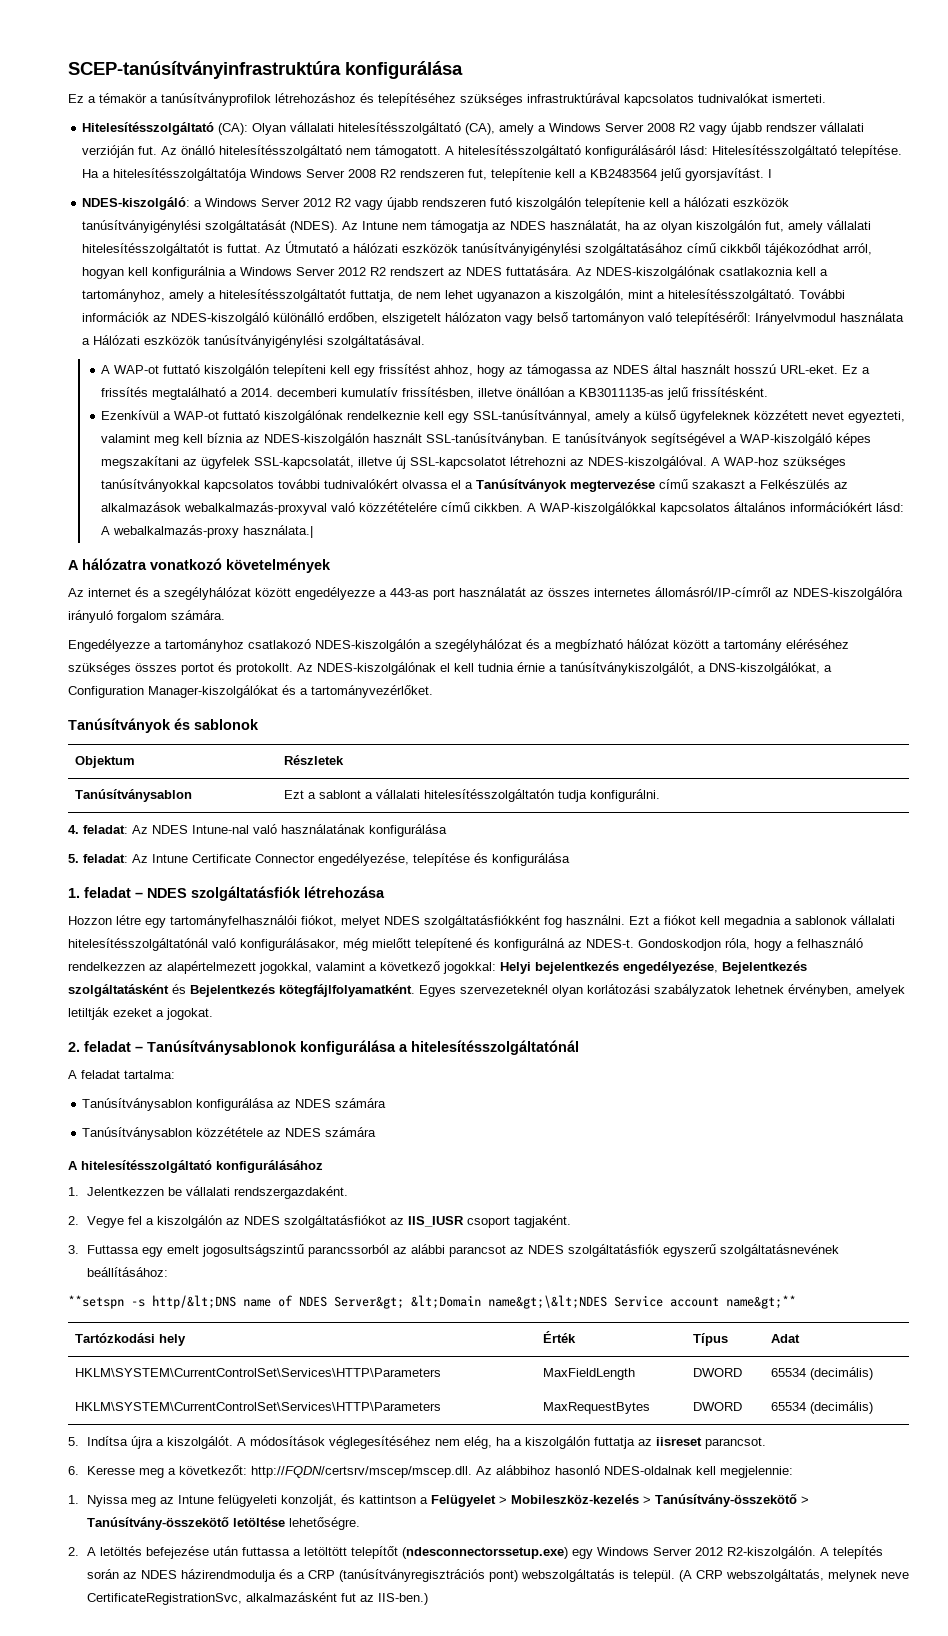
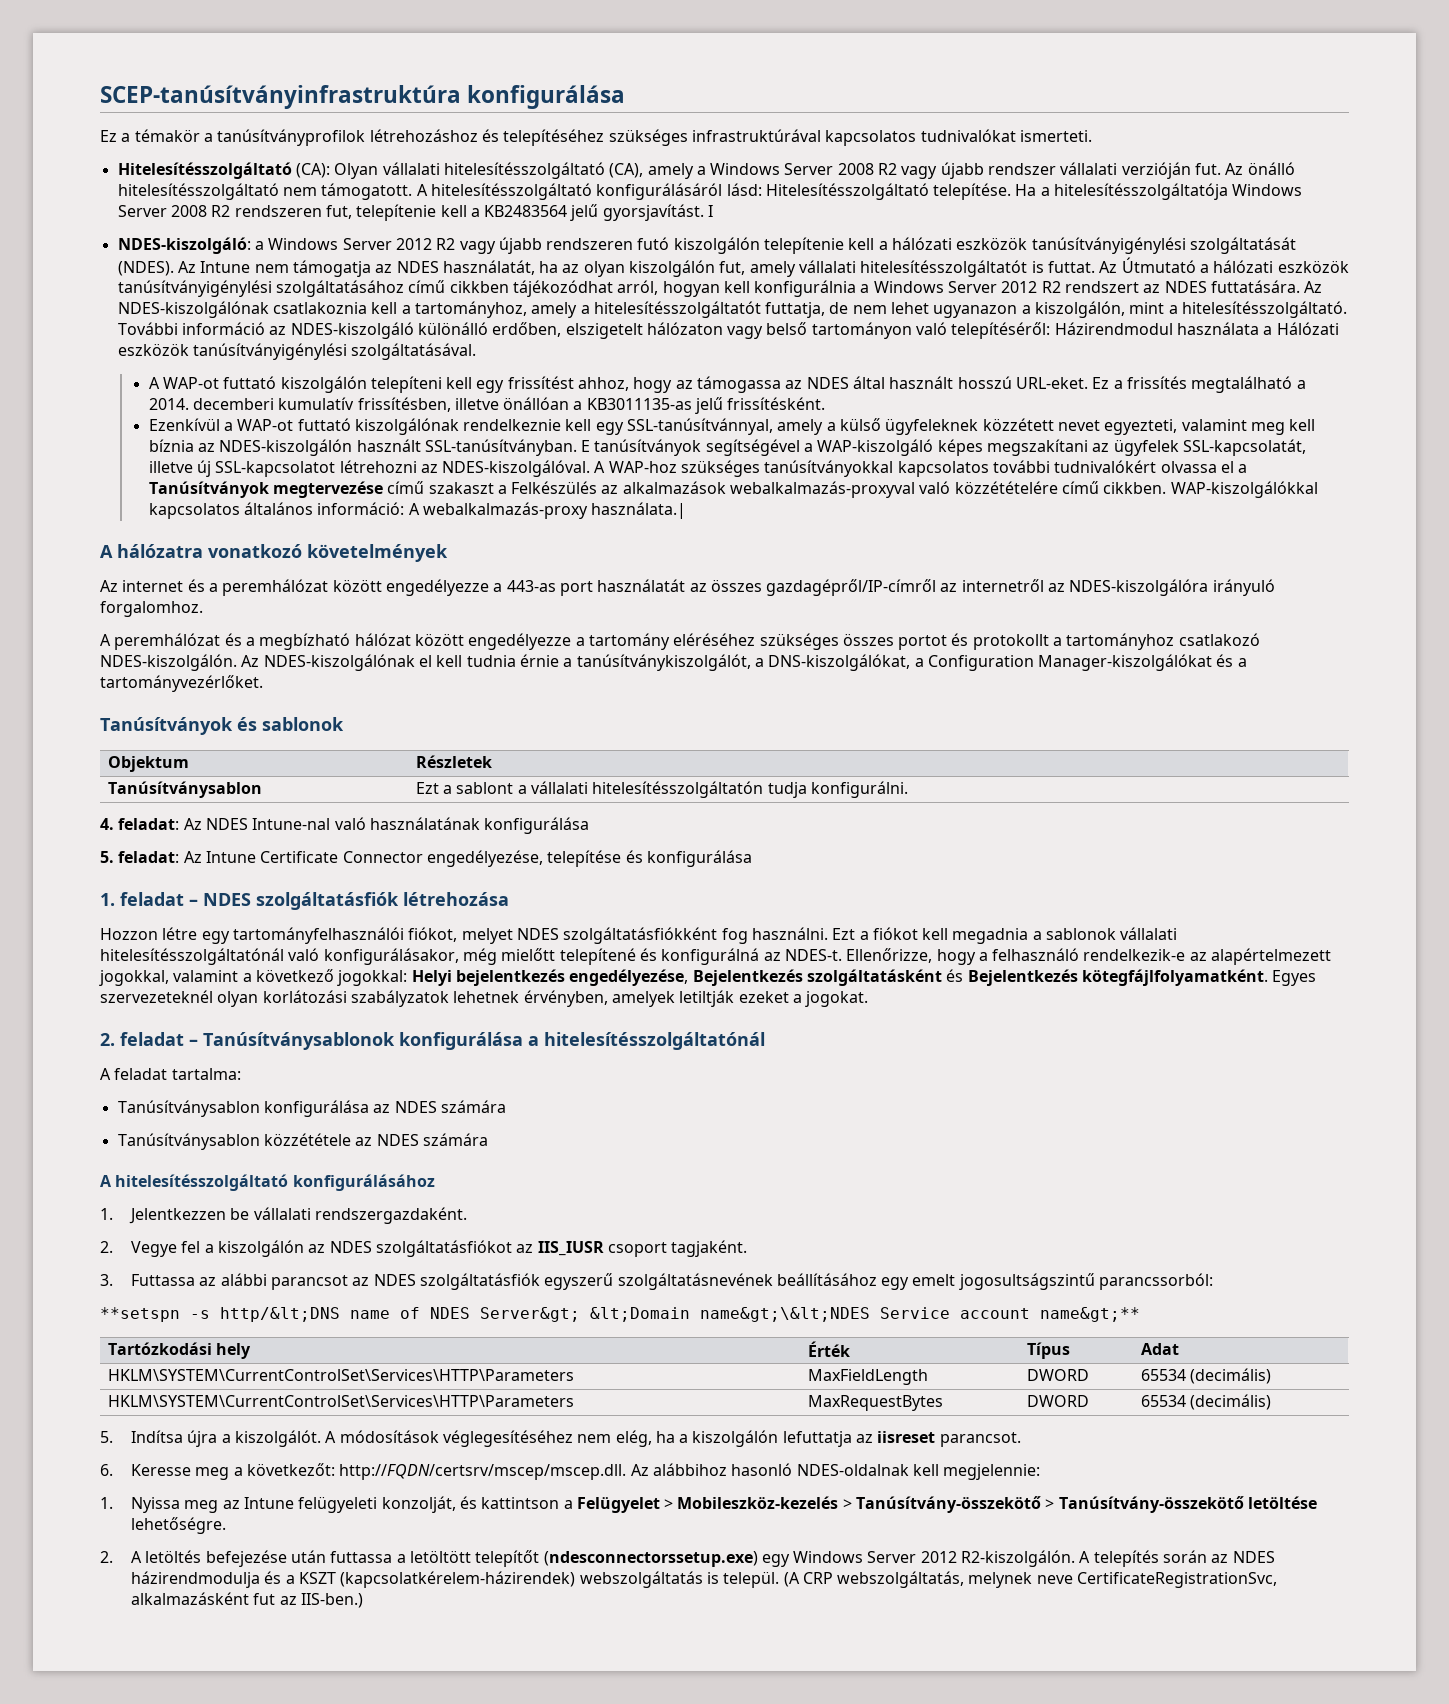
- Az Útmutató a hálózati eszközök tanúsítványigénylési szolgáltatásához című cikkből tájékozódhat arról, hogyan kell konfigurálnia a Windows Server 2012 R2 rendszert az NDES futtatására.
+ Az Útmutató a hálózati eszközök tanúsítványigénylési szolgáltatásához című cikkben tájékozódhat arról, hogyan kell konfigurálnia a Windows Server 2012 R2 rendszert az NDES futtatására.
- További információk az NDES-kiszolgáló különálló erdőben, elszigetelt hálózaton vagy belső tartományon való telepítéséről: Irányelvmodul használata a Hálózati eszközök tanúsítványigénylési szolgáltatásával.
+ További információ az NDES-kiszolgáló különálló erdőben, elszigetelt hálózaton vagy belső tartományon való telepítéséről: Házirendmodul használata a Hálózati eszközök tanúsítványigénylési szolgáltatásával.
- A WAP-kiszolgálókkal kapcsolatos általános információkért lásd: A webalkalmazás-proxy használata.|
+ WAP-kiszolgálókkal kapcsolatos általános információ: A webalkalmazás-proxy használata.|
- Az internet és a szegélyhálózat között engedélyezze a 443-as port használatát az összes internetes állomásról/IP-címről az NDES-kiszolgálóra irányuló forgalom számára.
- Engedélyezze a tartományhoz csatlakozó NDES-kiszolgálón a szegélyhálózat és a megbízható hálózat között a tartomány eléréséhez szükséges összes portot és protokollt.
+ Az internet és a peremhálózat között engedélyezze a 443-as port használatát az összes gazdagépről/IP-címről az internetről az NDES-kiszolgálóra irányuló forgalomhoz.
+ A peremhálózat és a megbízható hálózat között engedélyezze a tartomány eléréséhez szükséges összes portot és protokollt a tartományhoz csatlakozó NDES-kiszolgálón.
- Gondoskodjon róla, hogy a felhasználó rendelkezzen az alapértelmezett jogokkal, valamint a következő jogokkal: Helyi bejelentkezés engedélyezése, Bejelentkezés szolgáltatásként és Bejelentkezés kötegfájlfolyamatként.
+ Ellenőrizze, hogy a felhasználó rendelkezik-e az alapértelmezett jogokkal, valamint a következő jogokkal: Helyi bejelentkezés engedélyezése, Bejelentkezés szolgáltatásként és Bejelentkezés kötegfájlfolyamatként.
- 3. Futtassa egy emelt jogosultságszintű parancssorból az alábbi parancsot az NDES szolgáltatásfiók egyszerű szolgáltatásnevének beállításához:
+ 3. Futtassa az alábbi parancsot az NDES szolgáltatásfiók egyszerű szolgáltatásnevének beállításához egy emelt jogosultságszintű parancssorból:
- A módosítások véglegesítéséhez nem elég, ha a kiszolgálón futtatja az iisreset parancsot.
+ A módosítások véglegesítéséhez nem elég, ha a kiszolgálón lefuttatja az iisreset parancsot.
- A telepítés során az NDES házirendmodulja és a CRP (tanúsítványregisztrációs pont) webszolgáltatás is települ.
+ A telepítés során az NDES házirendmodulja és a KSZT (kapcsolatkérelem-házirendek) webszolgáltatás is települ.

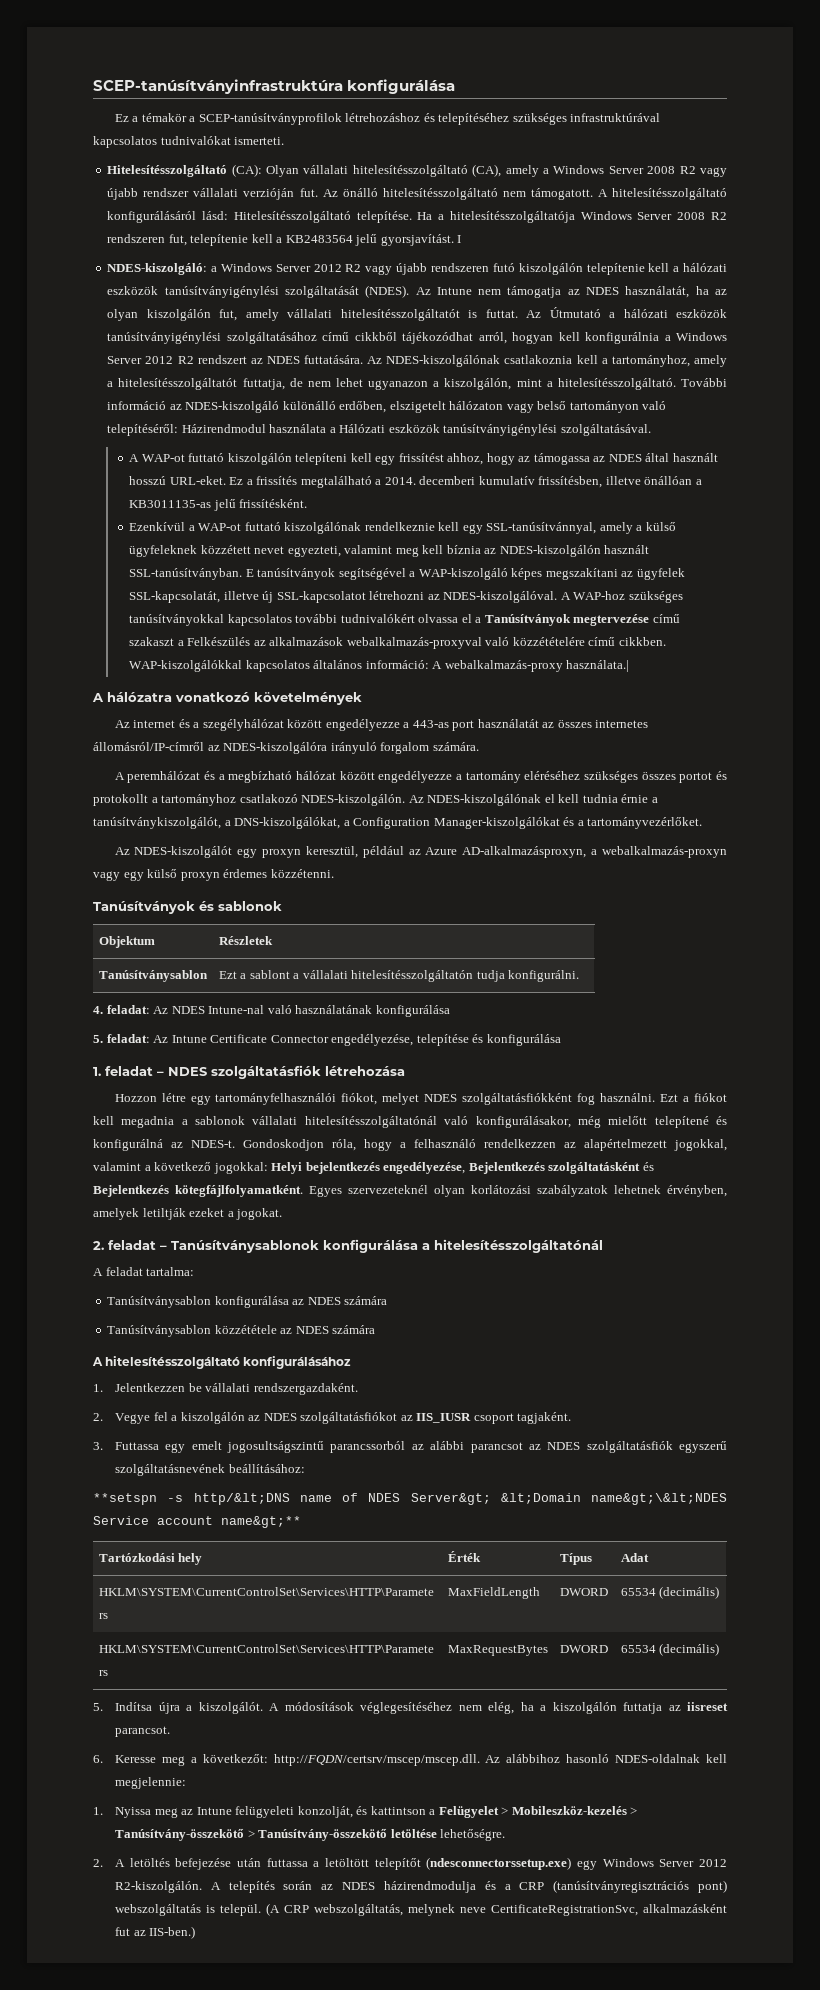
- Ez a témakör a tanúsítványprofilok létrehozáshoz és telepítéséhez szükséges infrastruktúrával kapcsolatos tudnivalókat ismerteti.
+ Ez a témakör a SCEP-tanúsítványprofilok létrehozáshoz és telepítéséhez szükséges infrastruktúrával kapcsolatos tudnivalókat ismerteti.
- Az Útmutató a hálózati eszközök tanúsítványigénylési szolgáltatásához című cikkben tájékozódhat arról, hogyan kell konfigurálnia a Windows Server 2012 R2 rendszert az NDES futtatására.
+ Az Útmutató a hálózati eszközök tanúsítványigénylési szolgáltatásához című cikkből tájékozódhat arról, hogyan kell konfigurálnia a Windows Server 2012 R2 rendszert az NDES futtatására.
- Az internet és a peremhálózat között engedélyezze a 443-as port használatát az összes gazdagépről/IP-címről az internetről az NDES-kiszolgálóra irányuló forgalomhoz.
+ Az internet és a szegélyhálózat között engedélyezze a 443-as port használatát az összes internetes állomásról/IP-címről az NDES-kiszolgálóra irányuló forgalom számára.
+ Az NDES-kiszolgálót egy proxyn keresztül, például az Azure AD-alkalmazásproxyn, a webalkalmazás-proxyn vagy egy külső proxyn érdemes közzétenni.
- Ellenőrizze, hogy a felhasználó rendelkezik-e az alapértelmezett jogokkal, valamint a következő jogokkal: Helyi bejelentkezés engedélyezése, Bejelentkezés szolgáltatásként és Bejelentkezés kötegfájlfolyamatként.
+ Gondoskodjon róla, hogy a felhasználó rendelkezzen az alapértelmezett jogokkal, valamint a következő jogokkal: Helyi bejelentkezés engedélyezése, Bejelentkezés szolgáltatásként és Bejelentkezés kötegfájlfolyamatként.
- 3. Futtassa az alábbi parancsot az NDES szolgáltatásfiók egyszerű szolgáltatásnevének beállításához egy emelt jogosultságszintű parancssorból:
+ 3. Futtassa egy emelt jogosultságszintű parancssorból az alábbi parancsot az NDES szolgáltatásfiók egyszerű szolgáltatásnevének beállításához:
- A módosítások véglegesítéséhez nem elég, ha a kiszolgálón lefuttatja az iisreset parancsot.
+ A módosítások véglegesítéséhez nem elég, ha a kiszolgálón futtatja az iisreset parancsot.
- A telepítés során az NDES házirendmodulja és a KSZT (kapcsolatkérelem-házirendek) webszolgáltatás is települ.
+ A telepítés során az NDES házirendmodulja és a CRP (tanúsítványregisztrációs pont) webszolgáltatás is települ.

